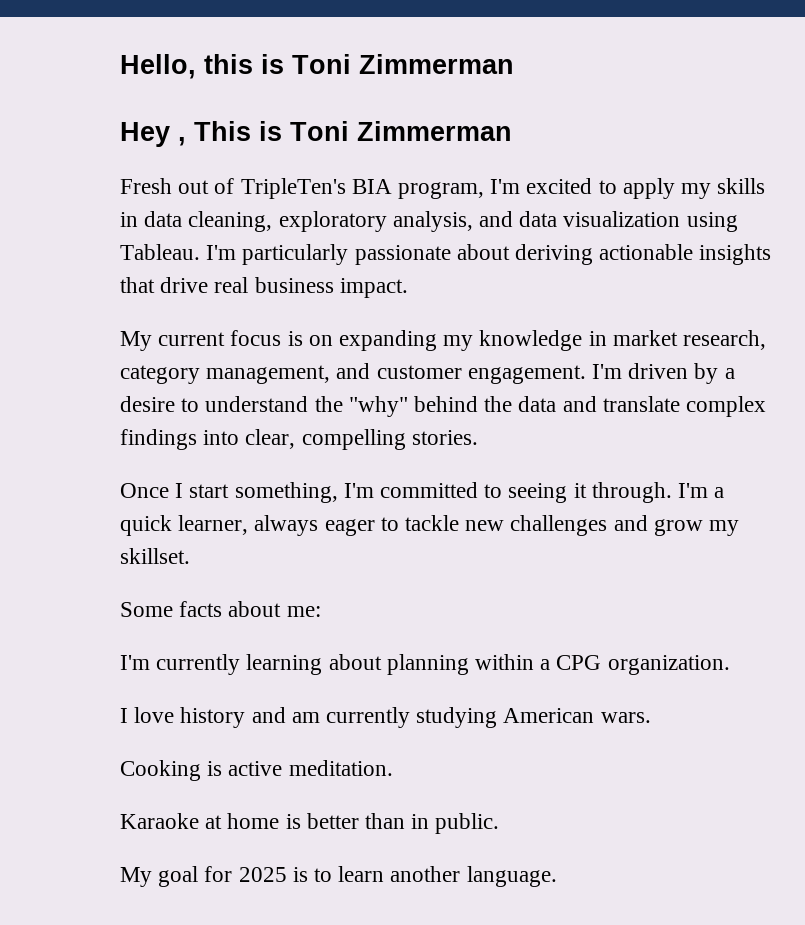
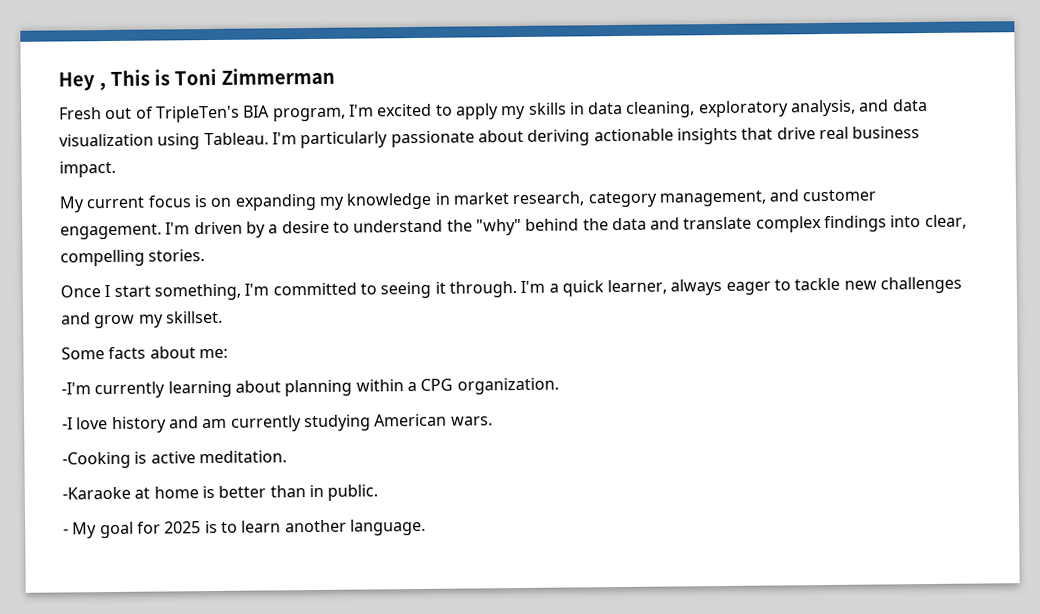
- Hello, this is Toni Zimmerman
- I'm currently learning about planning within a CPG organization.
+ -I'm currently learning about planning within a CPG organization.
- I love history and am currently studying American wars.
+ -I love history and am currently studying American wars.
- Cooking is active meditation.
+ -Cooking is active meditation.
- Karaoke at home is better than in public.
+ -Karaoke at home is better than in public.
- My goal for 2025 is to learn another language.
+ - My goal for 2025 is to learn another language.

